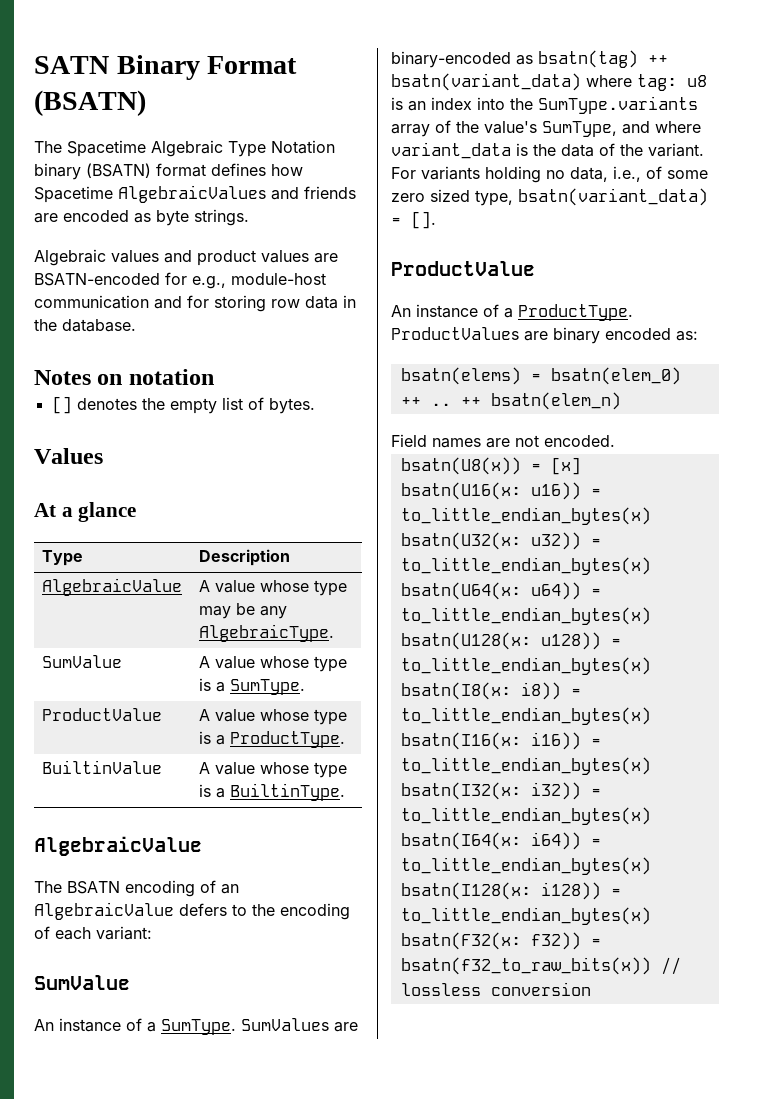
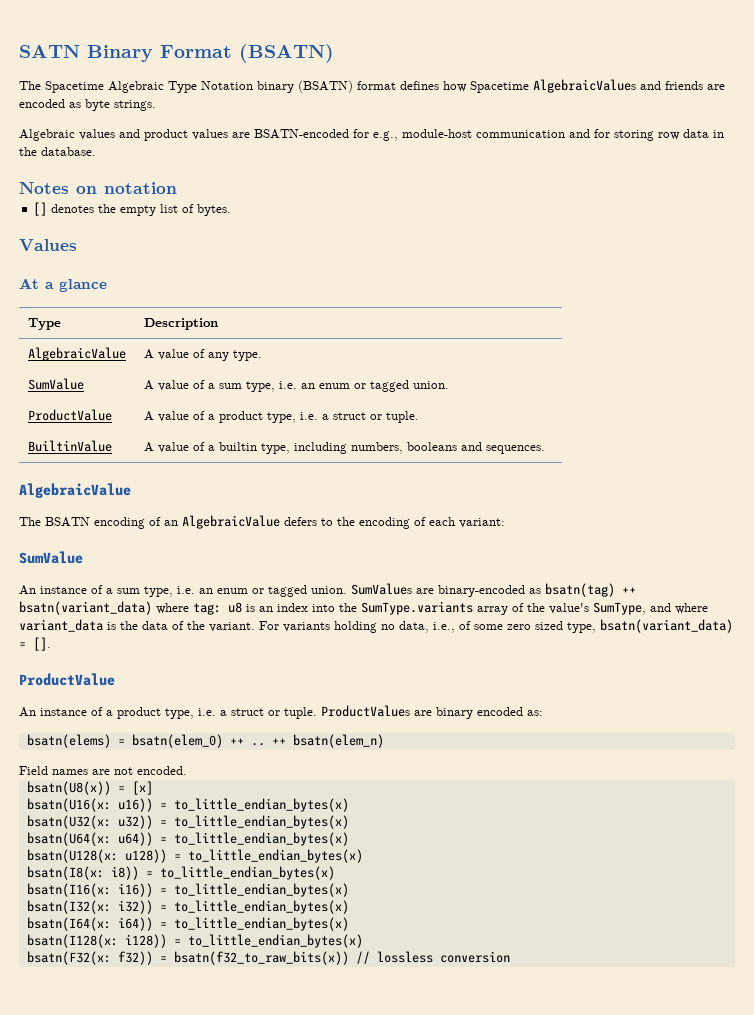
- AlgebraicValue | A value whose type may be any AlgebraicType.
- SumValue | A value whose type is a SumType.
- ProductValue | A value whose type is a ProductType.
- BuiltinValue | A value whose type is a BuiltinType.
+ AlgebraicValue | A value of any type.
+ SumValue | A value of a sum type, i.e. an enum or tagged union.
+ ProductValue | A value of a product type, i.e. a struct or tuple.
+ BuiltinValue | A value of a builtin type, including numbers, booleans and sequences.
- An instance of a SumType.
+ An instance of a sum type, i.e. an enum or tagged union.
- An instance of a ProductType.
+ An instance of a product type, i.e. a struct or tuple.

